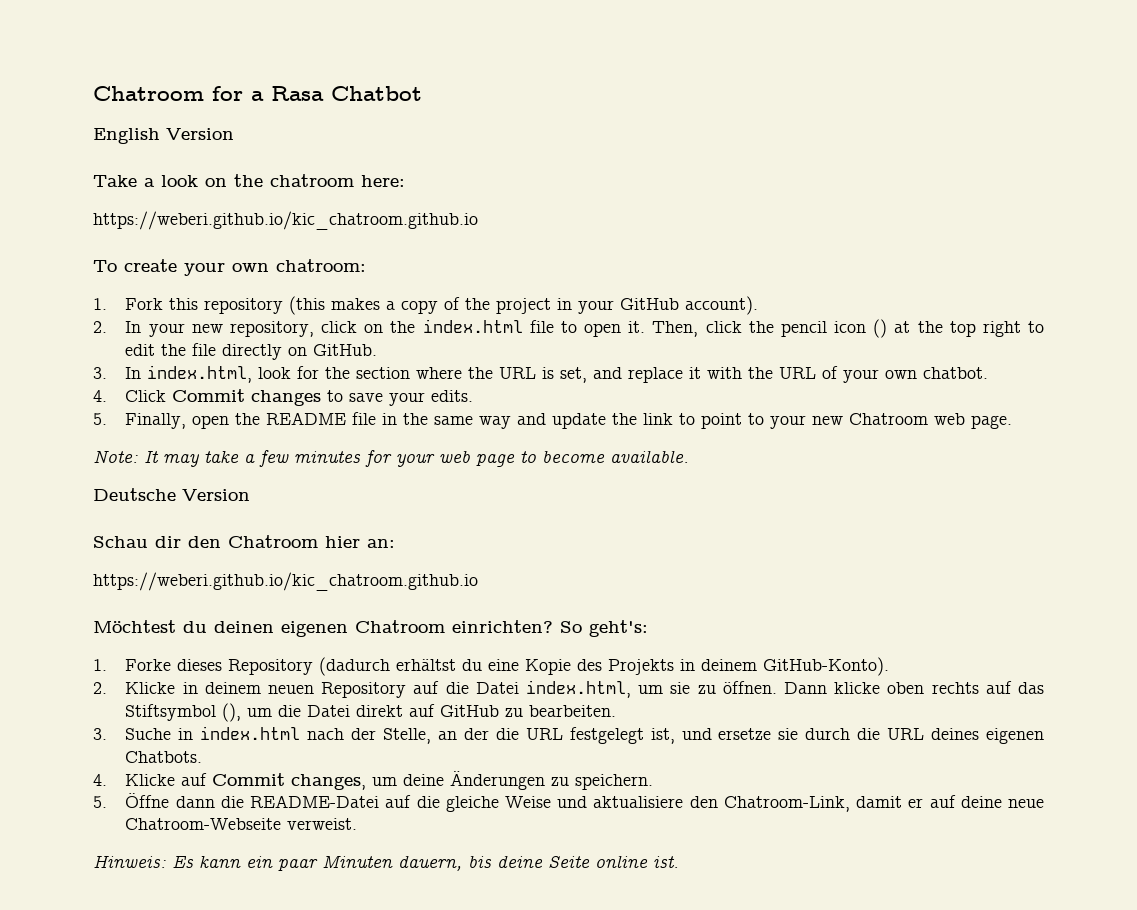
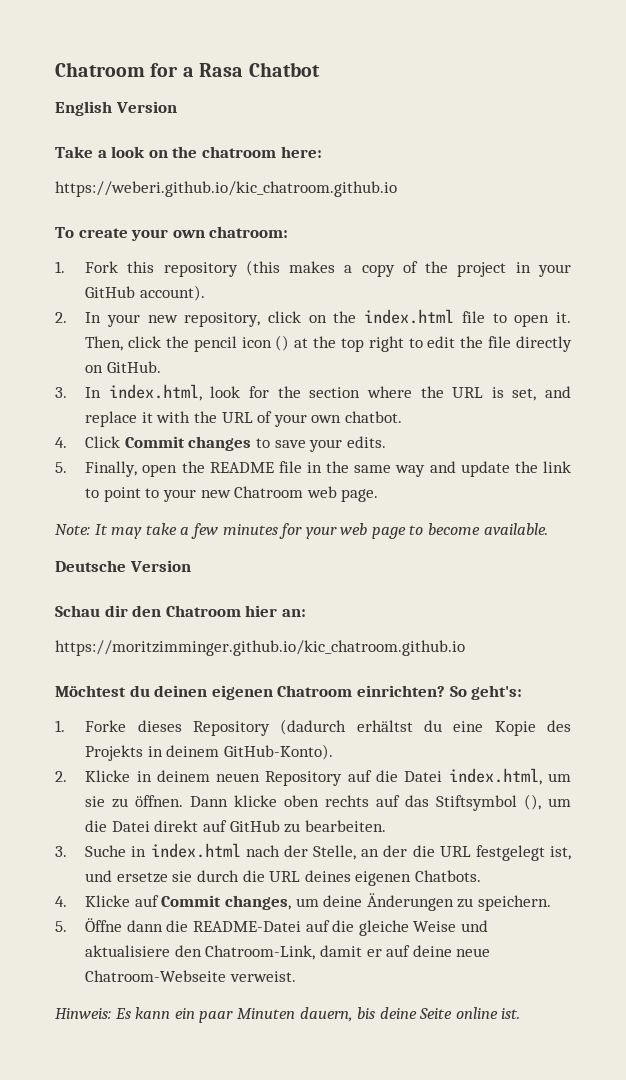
  Schau dir den Chatroom hier an:
- https://weberi.github.io/kic_chatroom.github.io
+ https://moritzimminger.github.io/kic_chatroom.github.io

